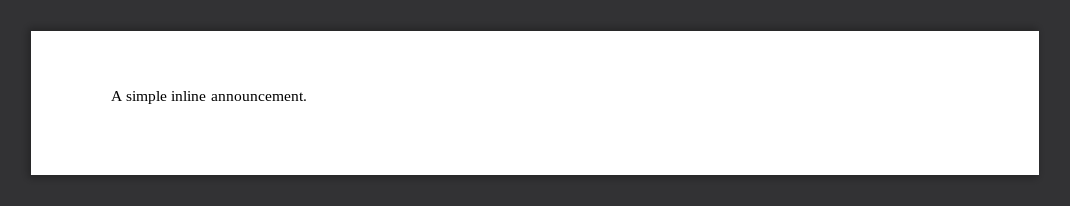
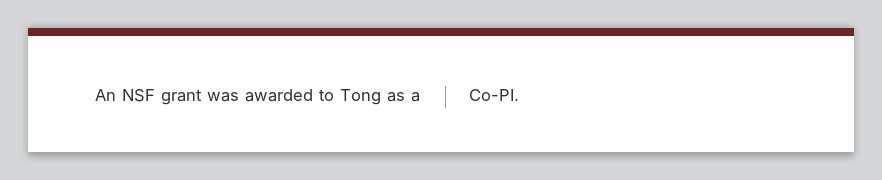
- A simple inline announcement.
+ An NSF grant was awarded to Tong as a Co-PI.

